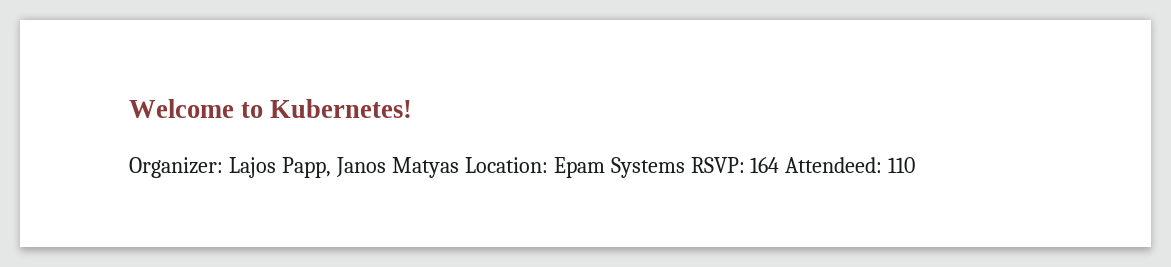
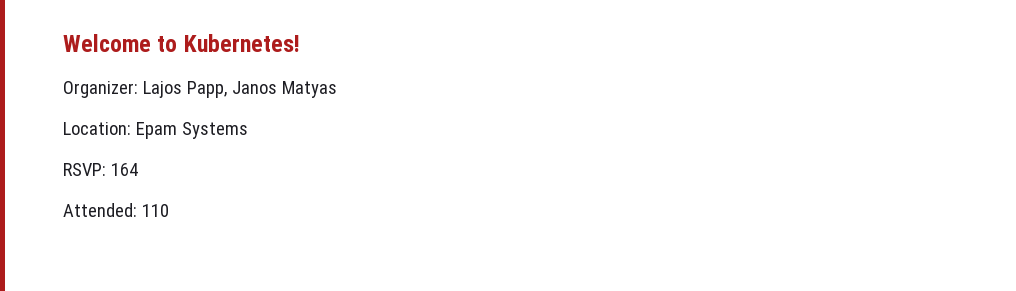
- Organizer: Lajos Papp, Janos Matyas Location: Epam Systems RSVP: 164 Attendeed: 110
+ Organizer: Lajos Papp, Janos Matyas
+ Location: Epam Systems
+ RSVP: 164
+ Attended: 110

